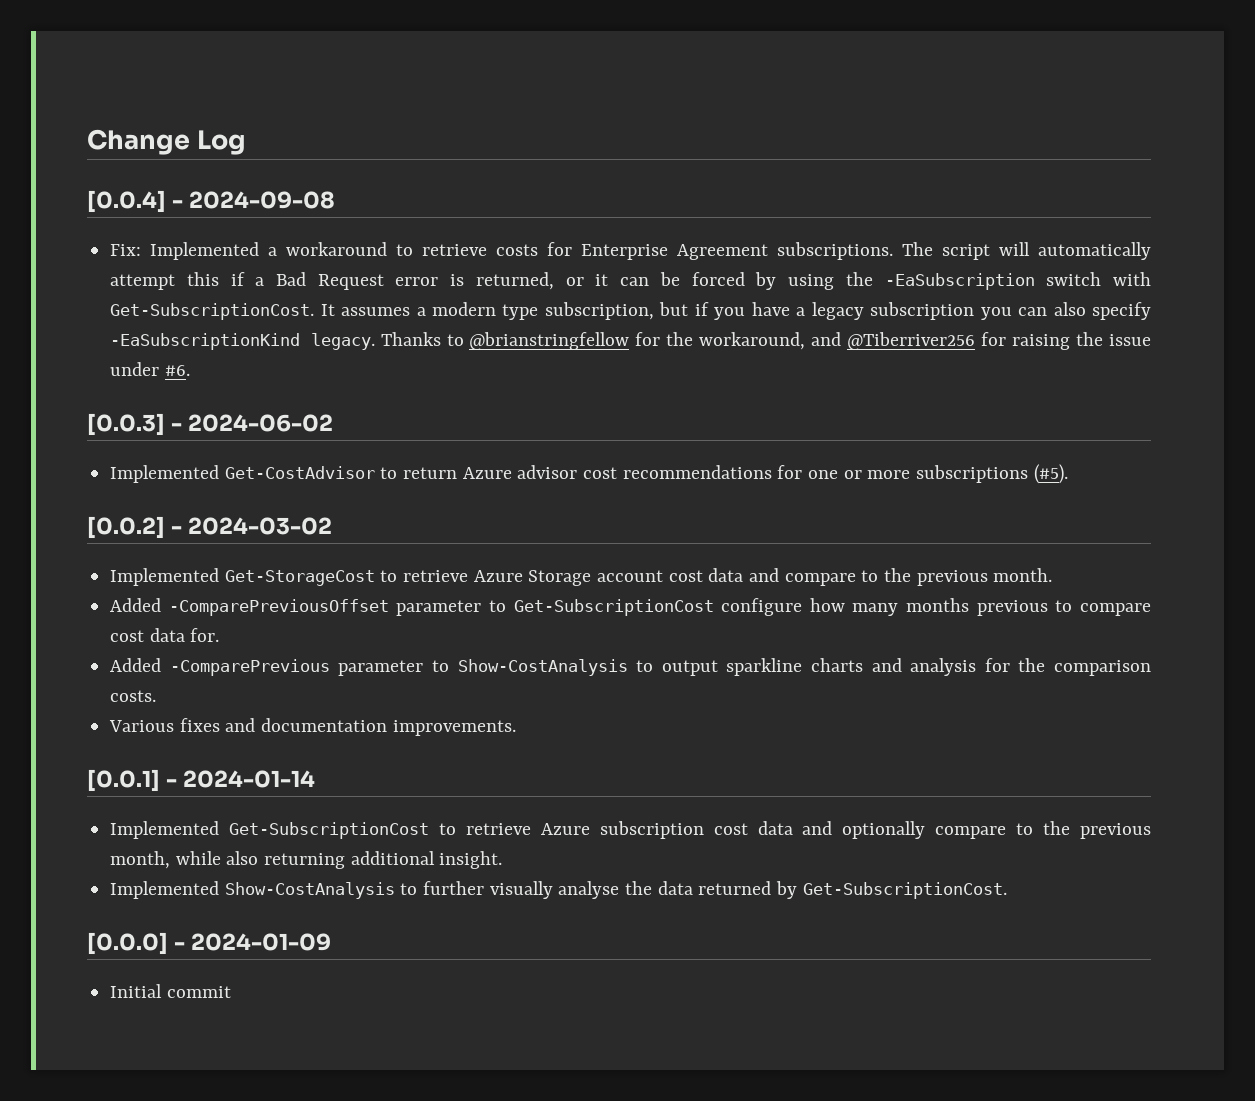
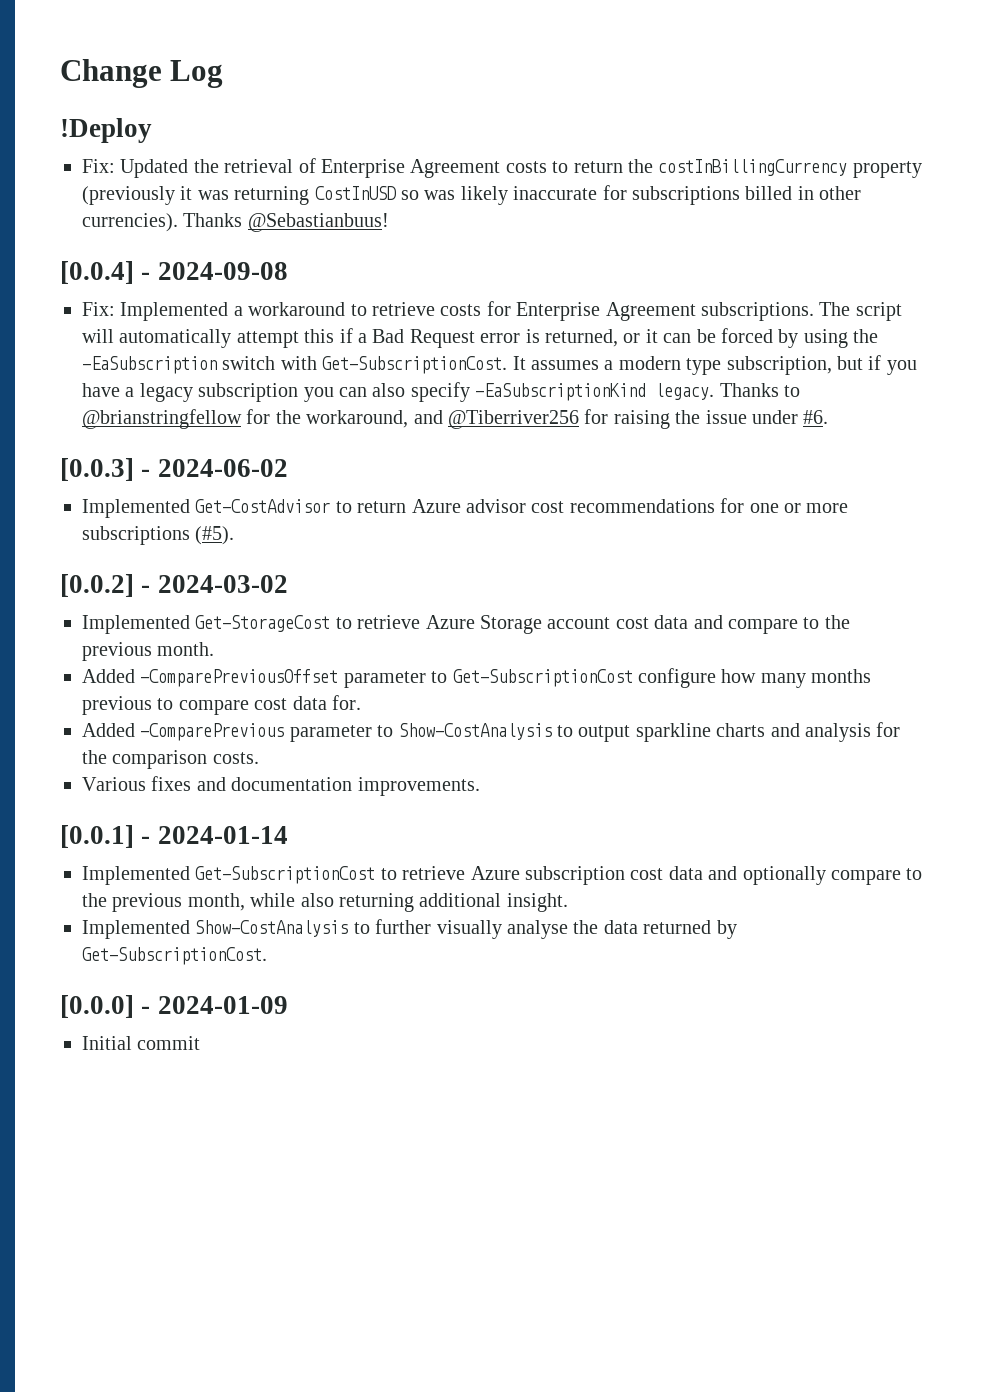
+ !Deploy
+ Fix: Updated the retrieval of Enterprise Agreement costs to return the costInBillingCurrency property (previously it was returning CostInUSD so was likely inaccurate for subscriptions billed in other currencies). Thanks @Sebastianbuus!

